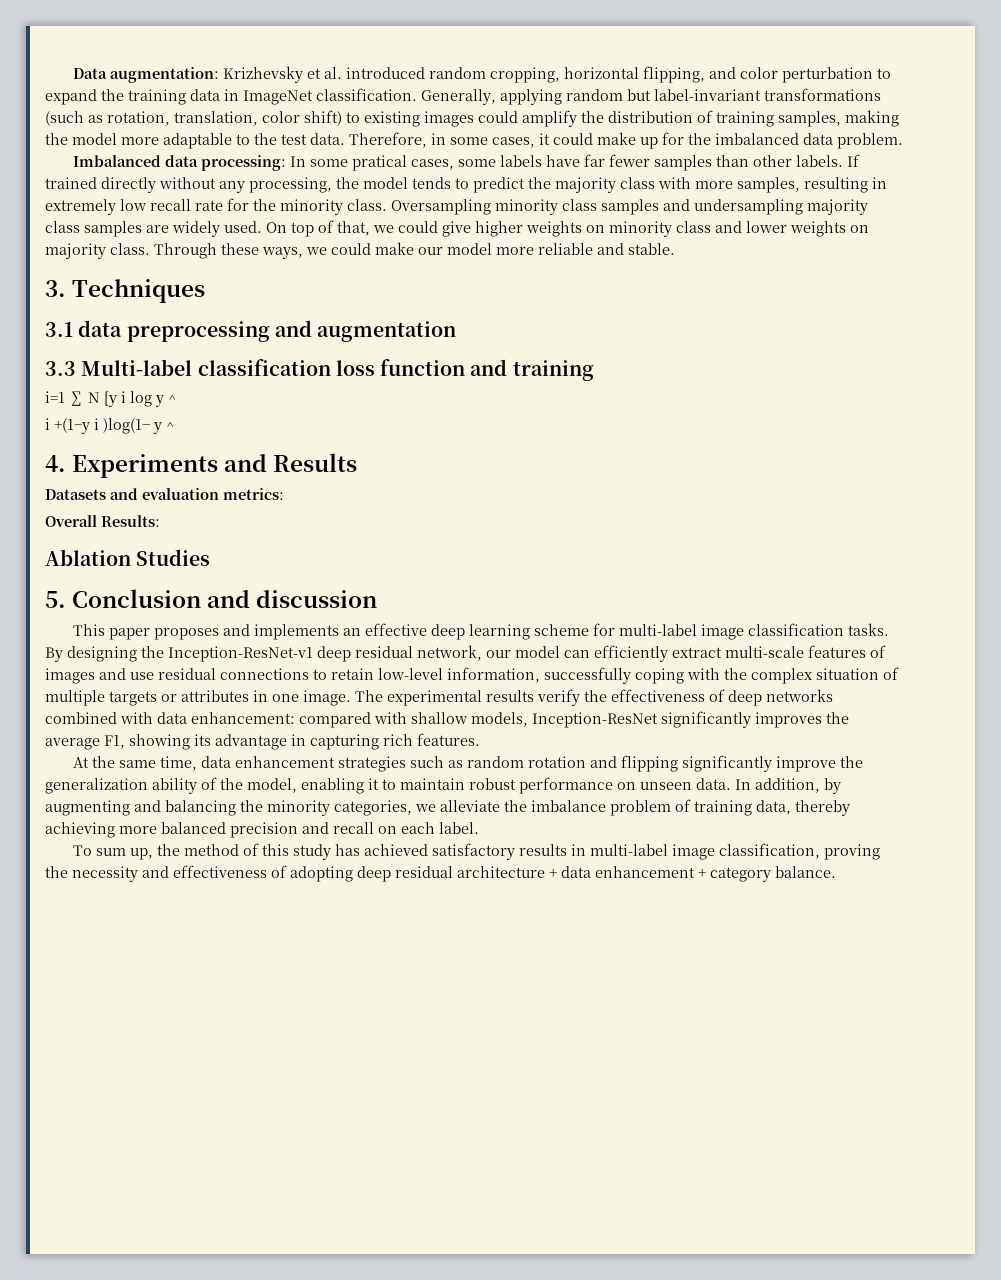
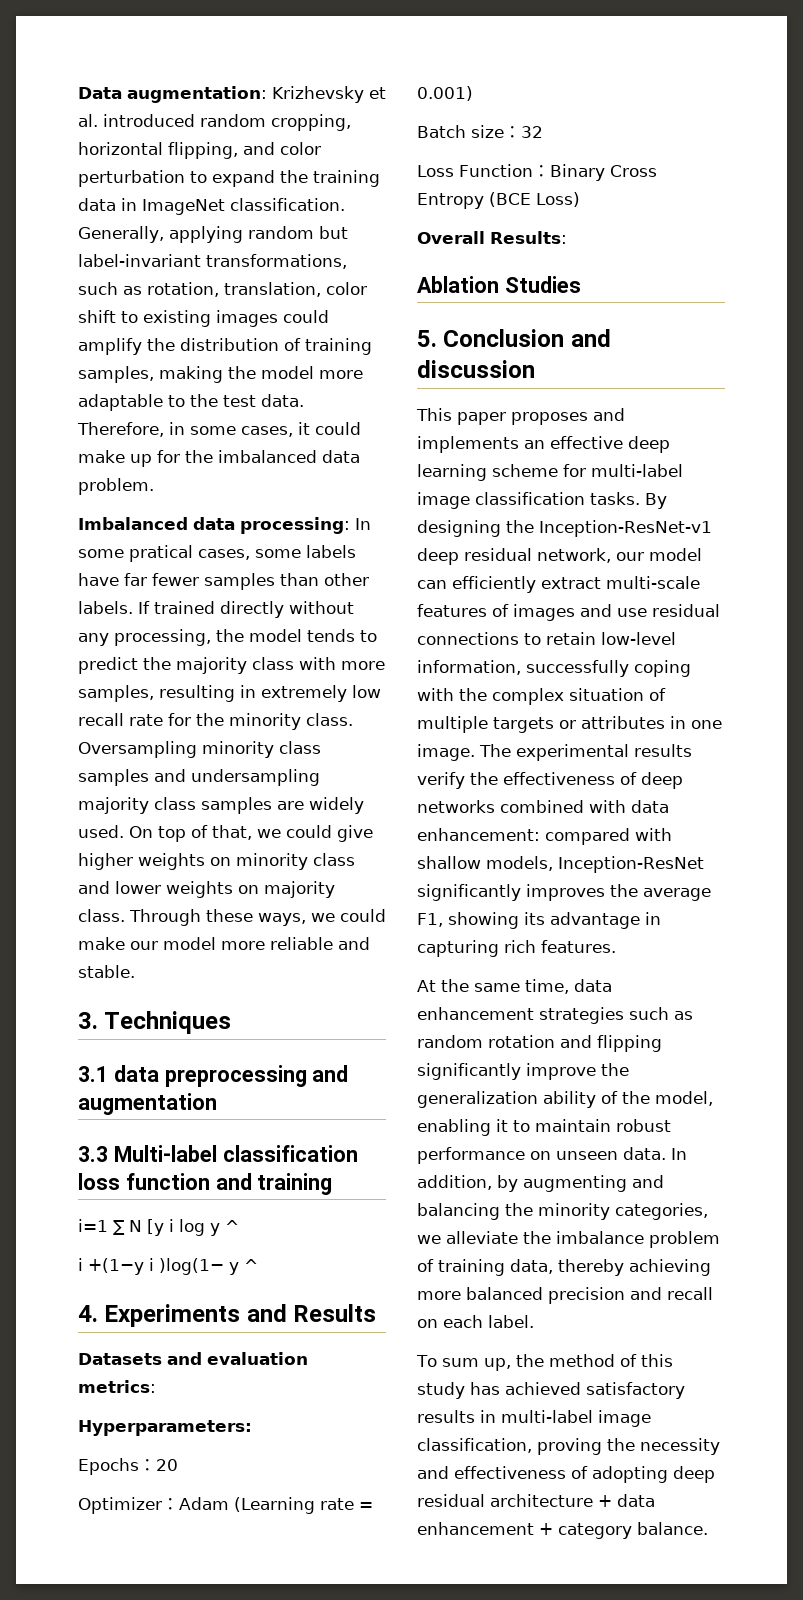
- Generally, applying random but label-invariant transformations (such as rotation, translation, color shift) to existing images could amplify the distribution of training samples, making the model more adaptable to the test data.
+ Generally, applying random but label-invariant transformations, such as rotation, translation, color shift to existing images could amplify the distribution of training samples, making the model more adaptable to the test data.
+ Hyperparameters:
+ Epochs：20
+ Optimizer：Adam (Learning rate = 0.001)
+ Batch size：32
+ Loss Function：Binary Cross Entropy (BCE Loss)

